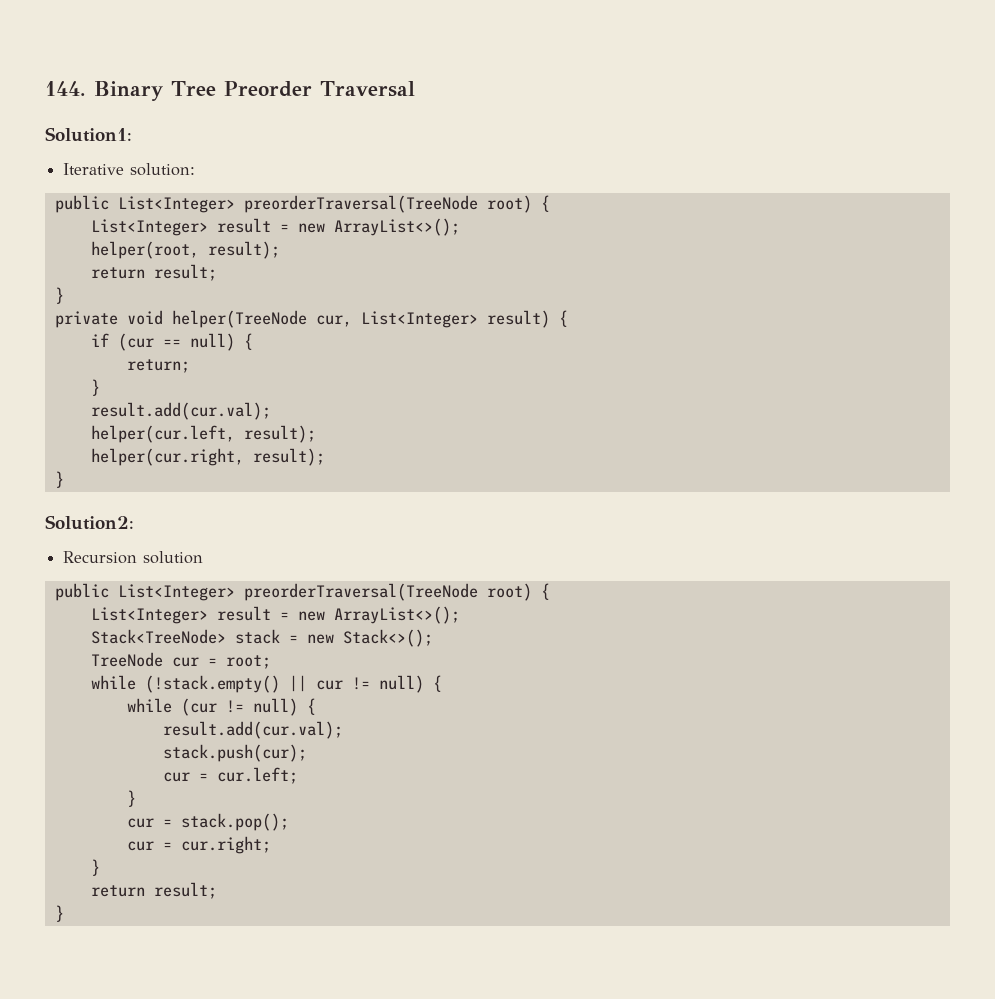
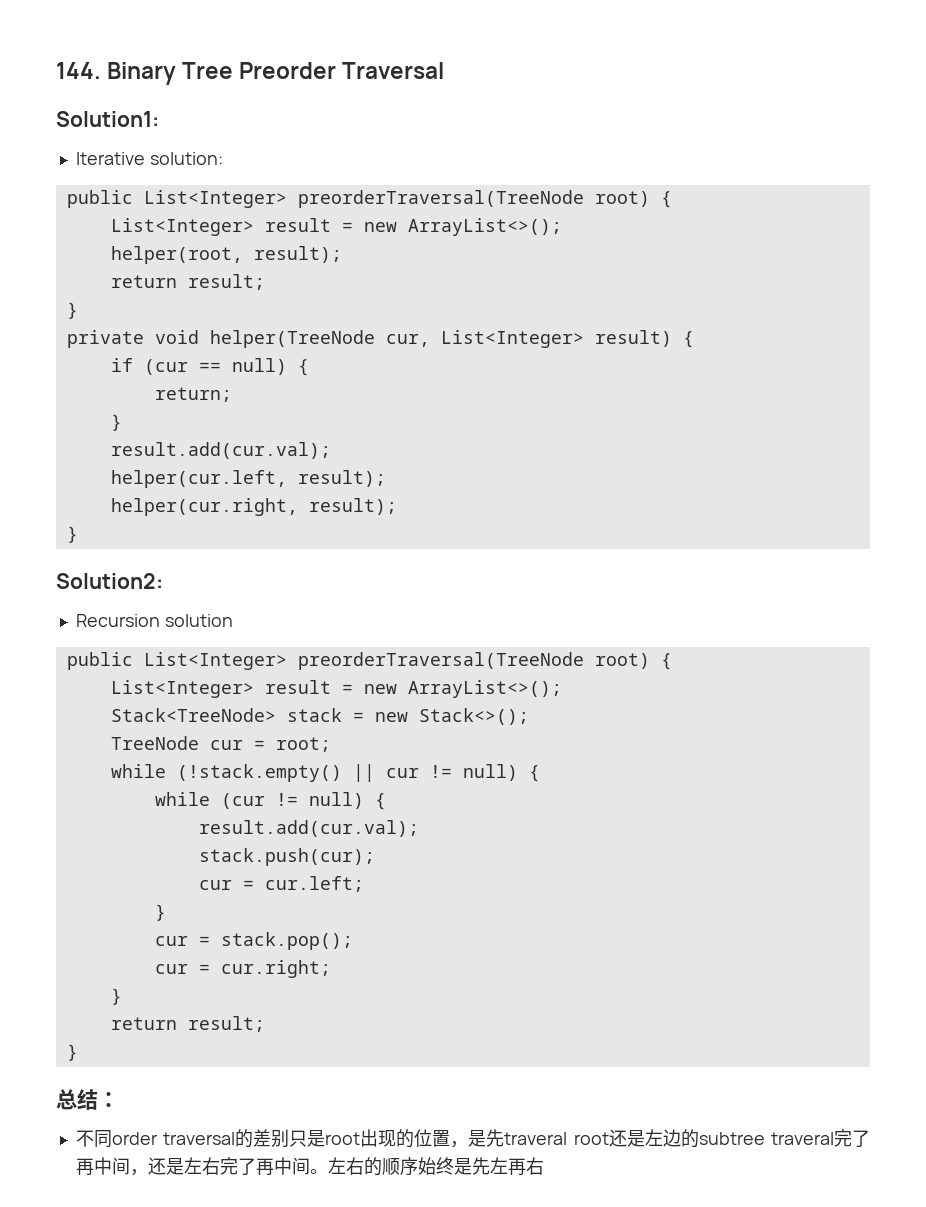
+ 总结：
+ 不同order traversal的差别只是root出现的位置，是先traveral root还是左边的subtree traveral完了再中间，还是左右完了再中间。左右的顺序始终是先左再右

